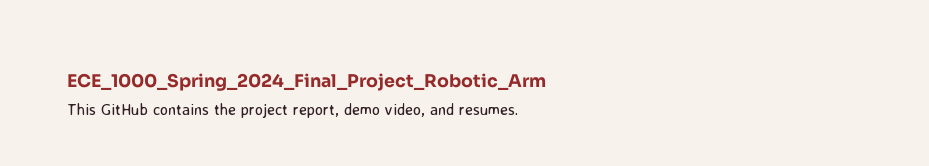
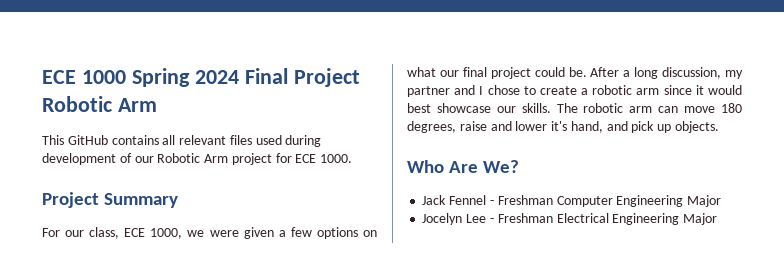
- ECE_1000_Spring_2024_Final_Project_Robotic_Arm
- This GitHub contains the project report, demo video, and resumes.
+ ECE 1000 Spring 2024 Final Project Robotic Arm
+ This GitHub contains all relevant files used during development of our Robotic Arm project for ECE 1000.
+ Project Summary
+ For our class, ECE 1000, we were given a few options on what our final project could be. After a long discussion, my partner and I chose to create a robotic arm since it would best showcase our skills. The robotic arm can move 180 degrees, raise and lower it's hand, and pick up objects.
+ Who Are We?
+ Jack Fennel - Freshman Computer Engineering Major
+ Jocelyn Lee - Freshman Electrical Engineering Major

